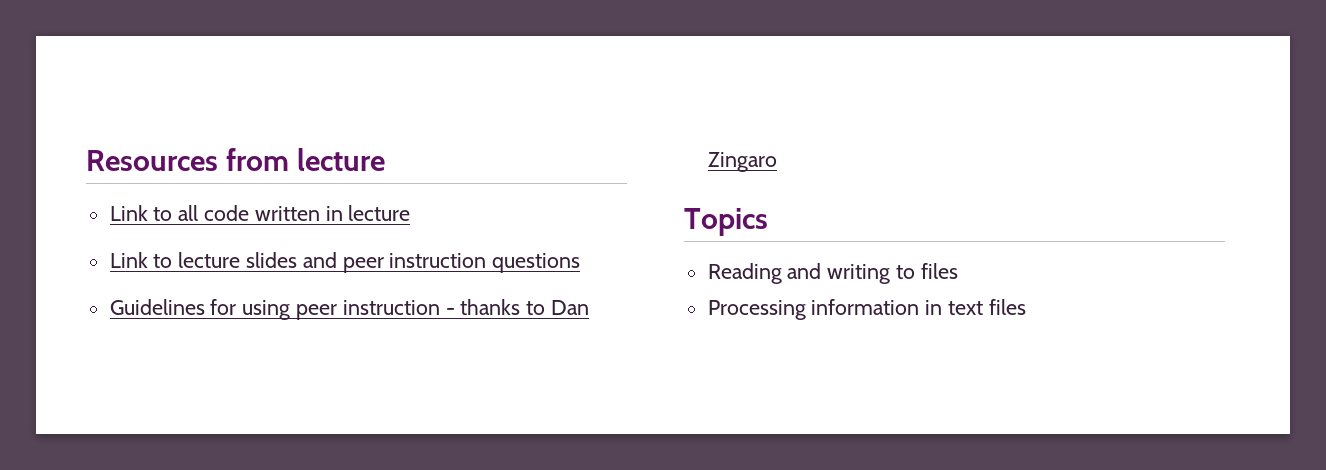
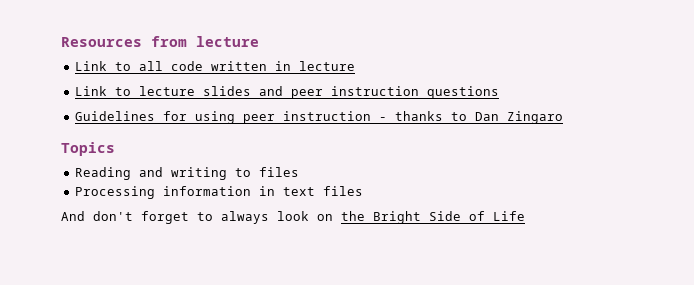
+ And don't forget to always look on the Bright Side of Life

